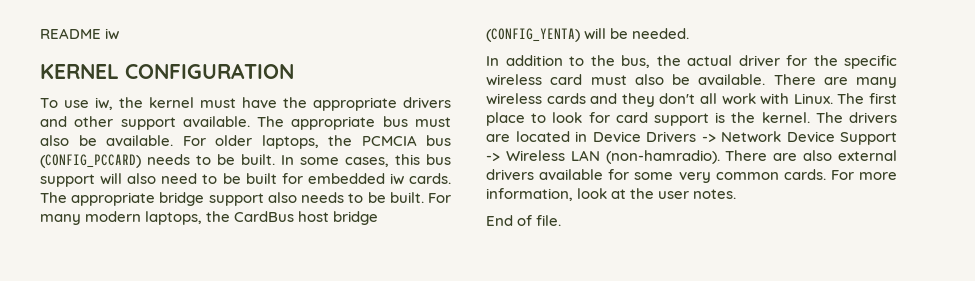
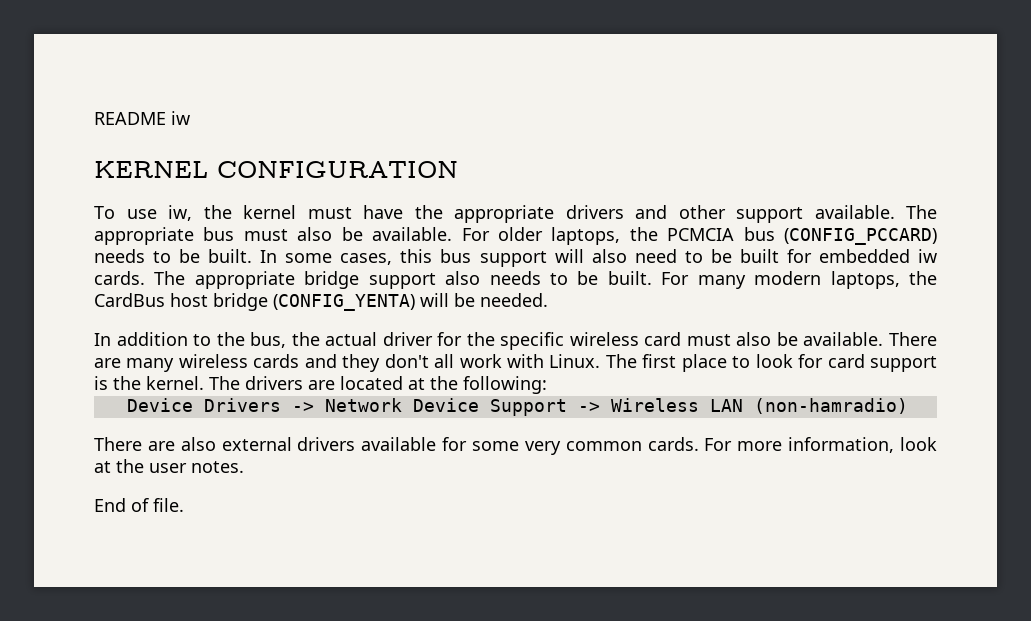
- The drivers are located in Device Drivers -> Network Device Support -> Wireless LAN (non-hamradio). There are also external drivers available for some very common cards.
+ The drivers are located at the following:
+ Device Drivers -> Network Device Support -> Wireless LAN (non-hamradio)
+ There are also external drivers available for some very common cards.

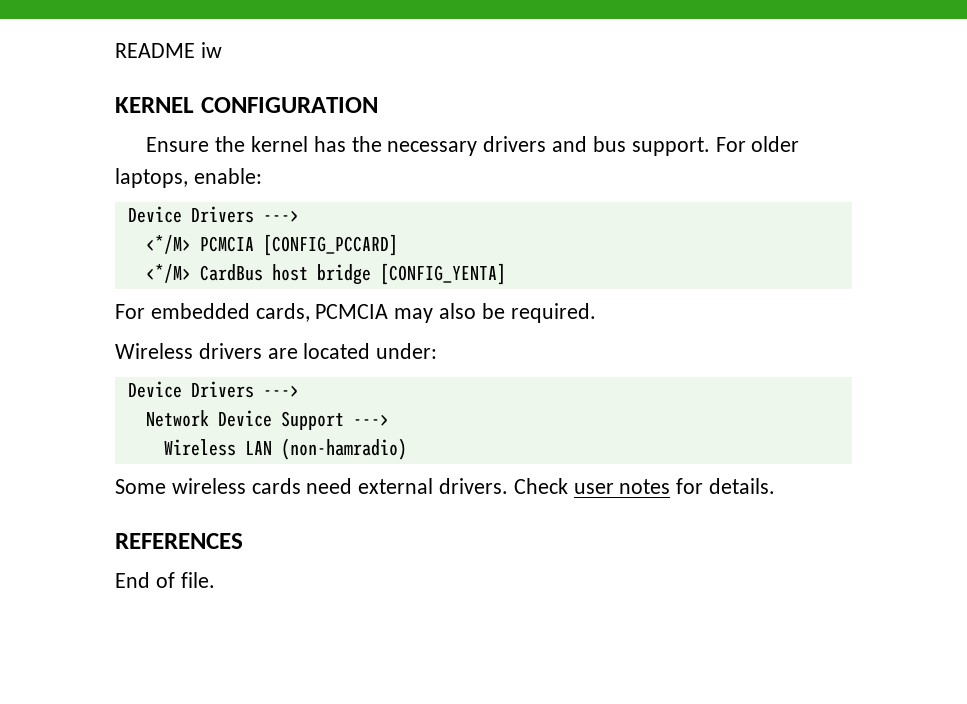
- To use iw, the kernel must have the appropriate drivers and other support available. The appropriate bus must also be available. For older laptops, the PCMCIA bus (CONFIG_PCCARD) needs to be built. In some cases, this bus support will also need to be built for embedded iw cards. The appropriate bridge support also needs to be built. For many modern laptops, the CardBus host bridge (CONFIG_YENTA) will be needed.
- In addition to the bus, the actual driver for the specific wireless card must also be available. There are many wireless cards and they don't all work with Linux. The first place to look for card support is the kernel. The drivers are located at the following:
- Device Drivers -> Network Device Support -> Wireless LAN (non-hamradio)
+ Ensure the kernel has the necessary drivers and bus support. For older laptops, enable:
+ Device Drivers --->
+ <*/M> PCMCIA [CONFIG_PCCARD]
+ <*/M> CardBus host bridge [CONFIG_YENTA]
+ For embedded cards, PCMCIA may also be required.
+ Wireless drivers are located under:
+ Device Drivers --->
+ Network Device Support --->
+ Wireless LAN (non-hamradio)
- There are also external drivers available for some very common cards. For more information, look at the user notes.
+ Some wireless cards need external drivers. Check user notes for details.
+ REFERENCES

